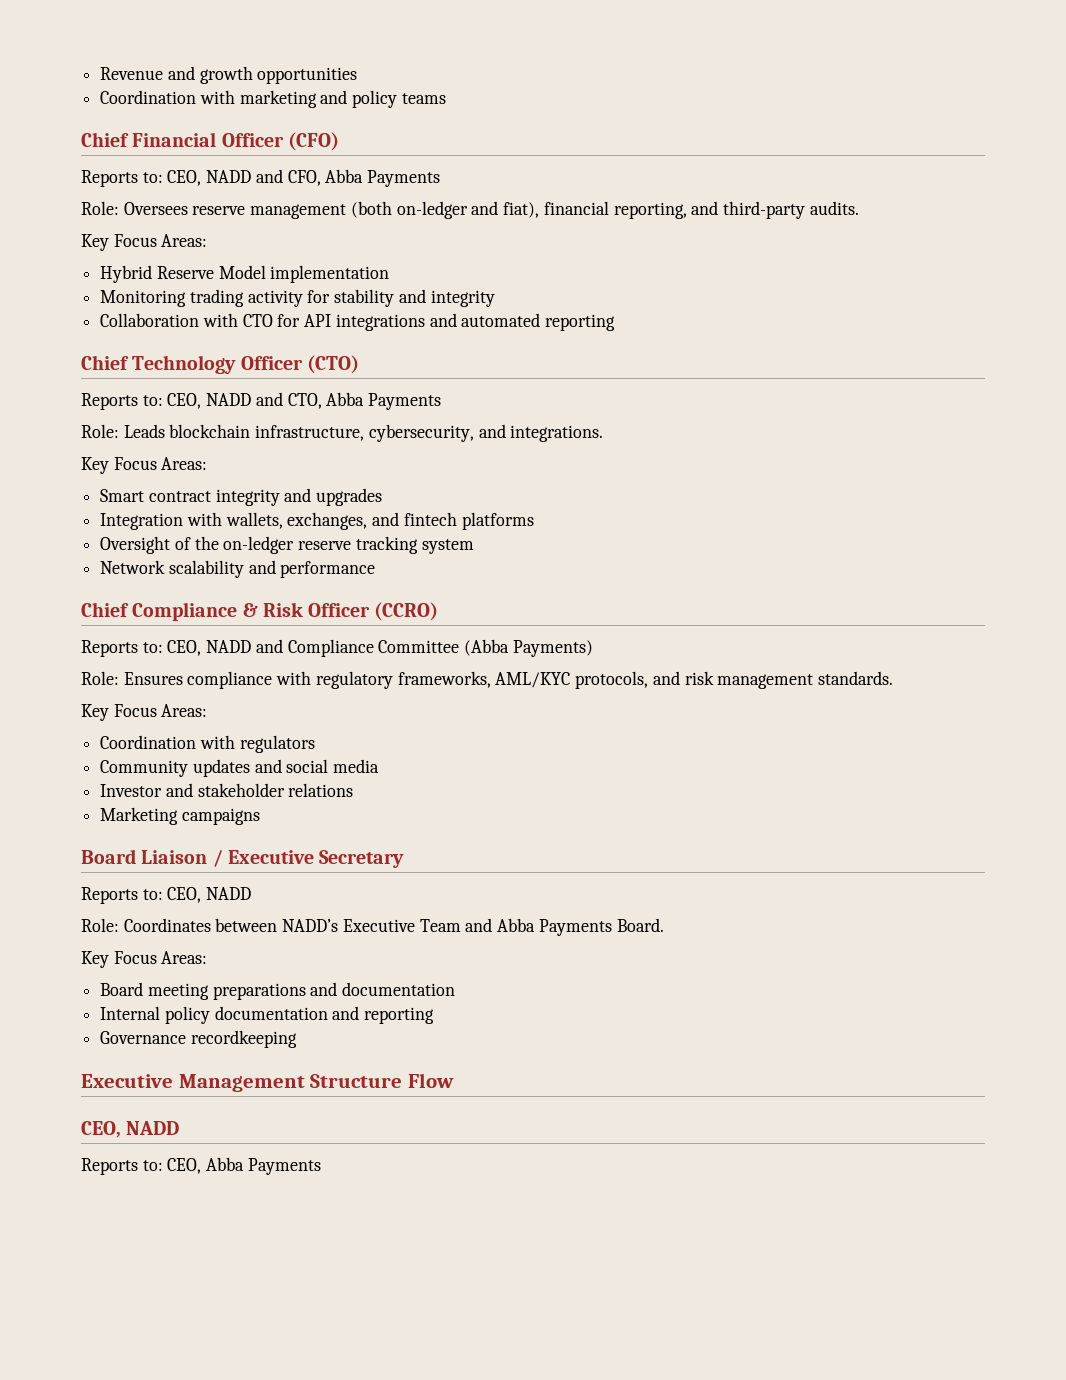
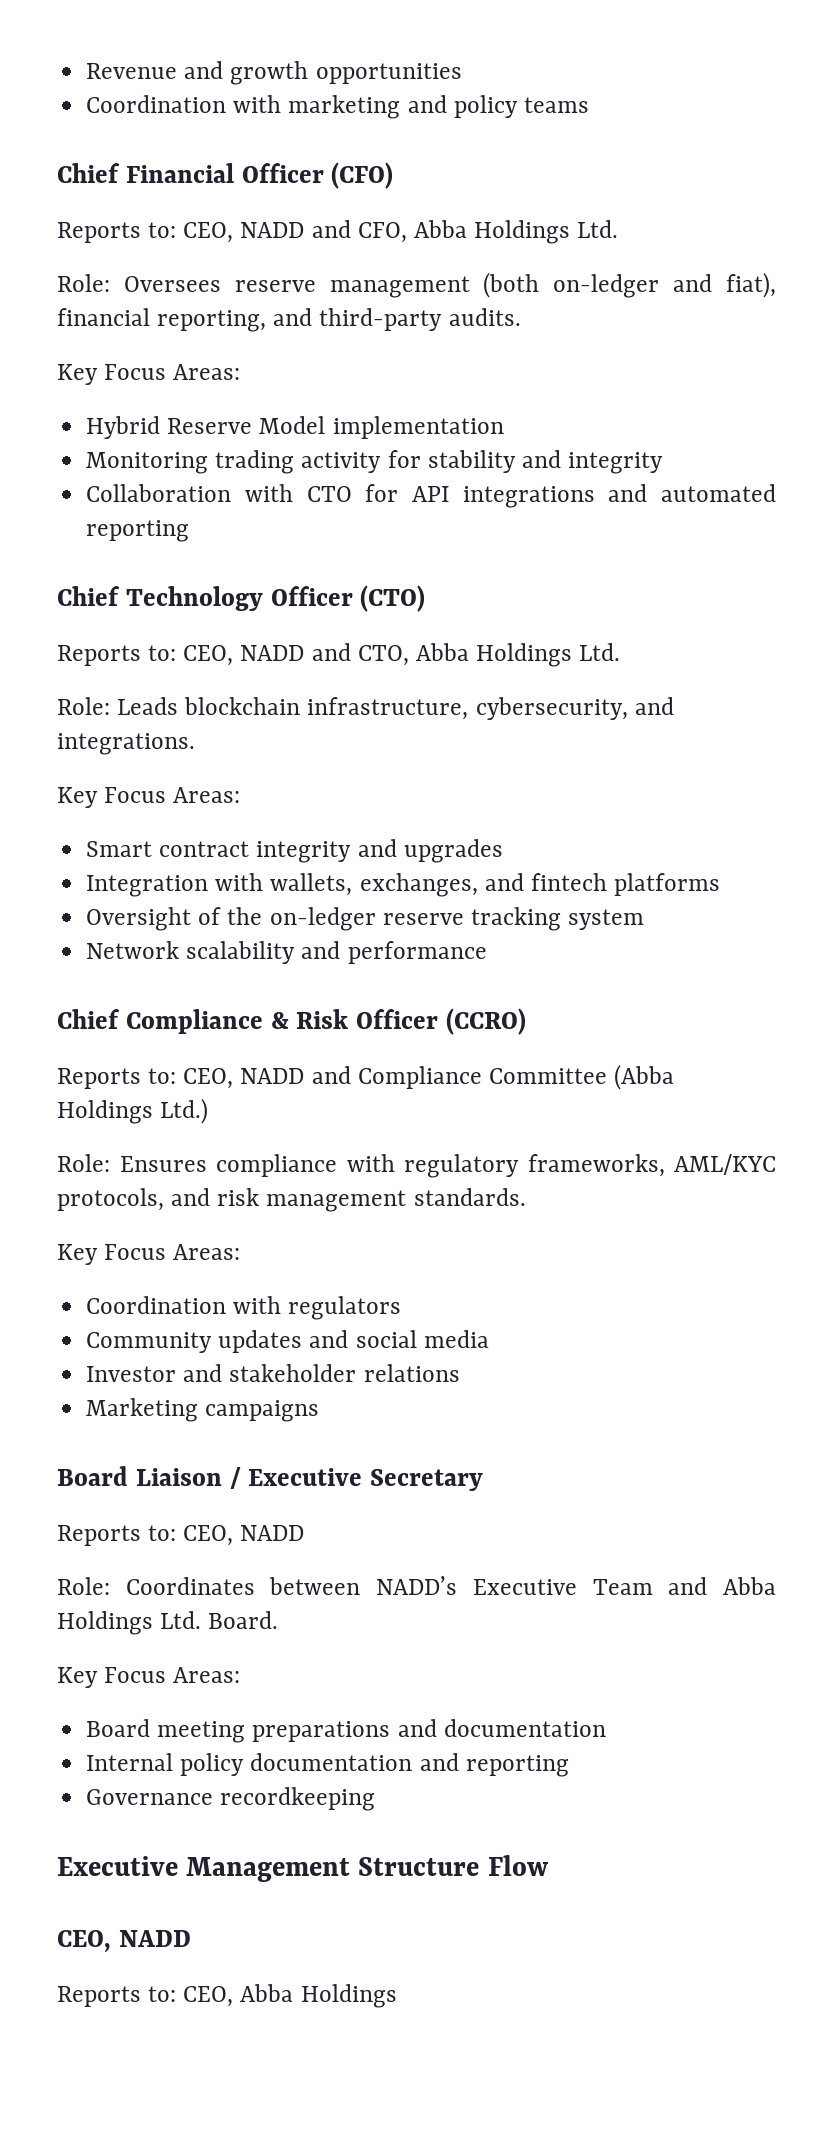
- Reports to: CEO, NADD and CFO, Abba Payments
+ Reports to: CEO, NADD and CFO, Abba Holdings Ltd.
- Reports to: CEO, NADD and CTO, Abba Payments
+ Reports to: CEO, NADD and CTO, Abba Holdings Ltd.
- Reports to: CEO, NADD and Compliance Committee (Abba Payments)
+ Reports to: CEO, NADD and Compliance Committee (Abba Holdings Ltd.)
- Role: Coordinates between NADD’s Executive Team and Abba Payments Board.
+ Role: Coordinates between NADD’s Executive Team and Abba Holdings Ltd. Board.
- Reports to: CEO, Abba Payments
+ Reports to: CEO, Abba Holdings

